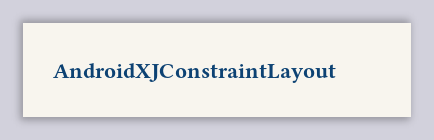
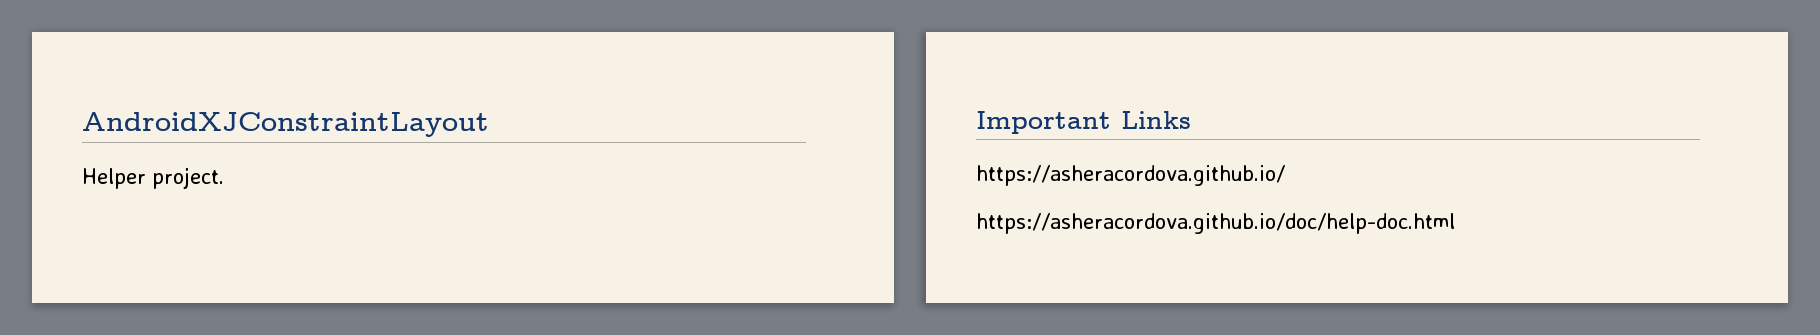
+ Helper project.
+ Important Links
+ https://asheracordova.github.io/
+ https://asheracordova.github.io/doc/help-doc.html

